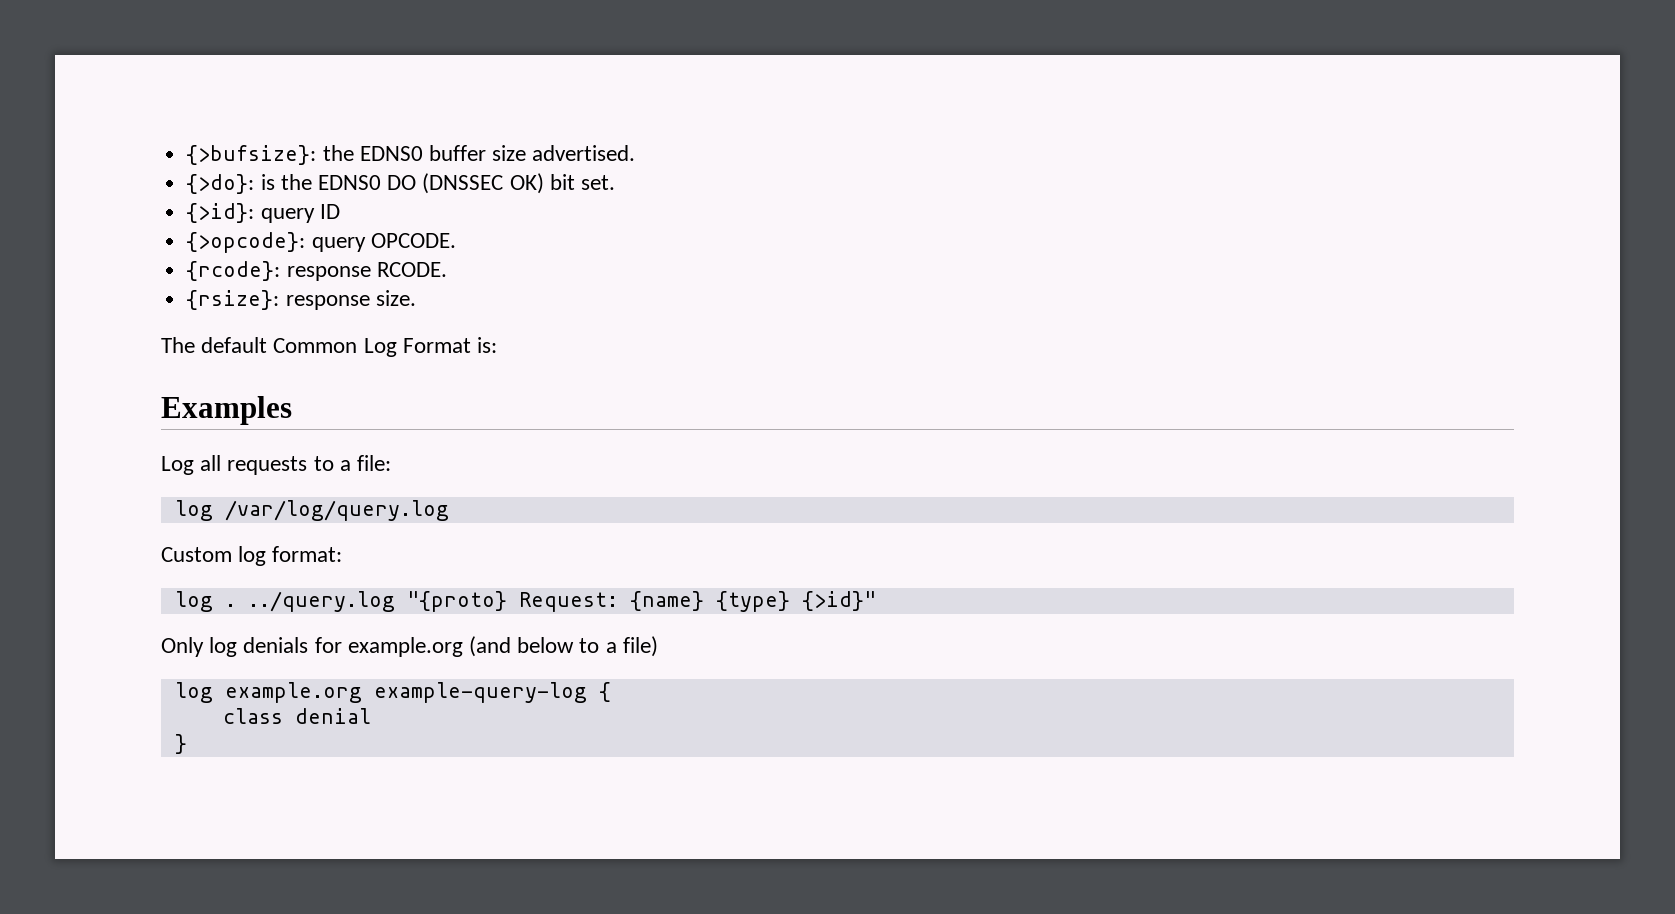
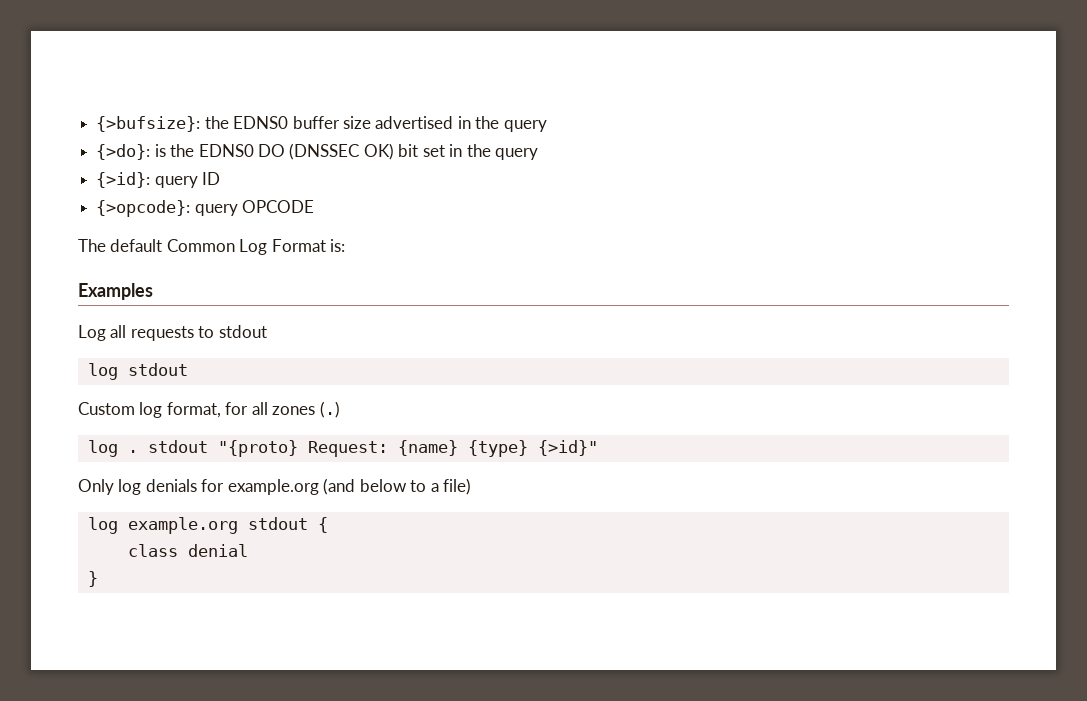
- {>bufsize}: the EDNS0 buffer size advertised.
+ {>bufsize}: the EDNS0 buffer size advertised in the query
- {>do}: is the EDNS0 DO (DNSSEC OK) bit set.
+ {>do}: is the EDNS0 DO (DNSSEC OK) bit set in the query
- {>opcode}: query OPCODE.
- {rcode}: response RCODE.
- {rsize}: response size.
+ {>opcode}: query OPCODE
- Log all requests to a file:
- log /var/log/query.log
+ Log all requests to stdout
+ log stdout
- Custom log format:
+ Custom log format, for all zones (.)
- log . ../query.log "{proto} Request: {name} {type} {>id}"
+ log . stdout "{proto} Request: {name} {type} {>id}"
- log example.org example-query-log {
+ log example.org stdout {

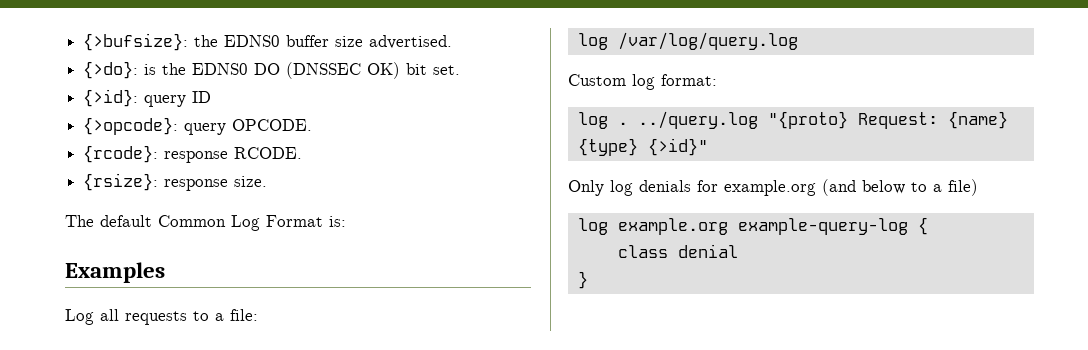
- {>bufsize}: the EDNS0 buffer size advertised in the query
+ {>bufsize}: the EDNS0 buffer size advertised.
- {>do}: is the EDNS0 DO (DNSSEC OK) bit set in the query
+ {>do}: is the EDNS0 DO (DNSSEC OK) bit set.
- {>opcode}: query OPCODE
+ {>opcode}: query OPCODE.
+ {rcode}: response RCODE.
+ {rsize}: response size.
- Log all requests to stdout
- log stdout
+ Log all requests to a file:
+ log /var/log/query.log
- Custom log format, for all zones (.)
+ Custom log format:
- log . stdout "{proto} Request: {name} {type} {>id}"
+ log . ../query.log "{proto} Request: {name} {type} {>id}"
- log example.org stdout {
+ log example.org example-query-log {

